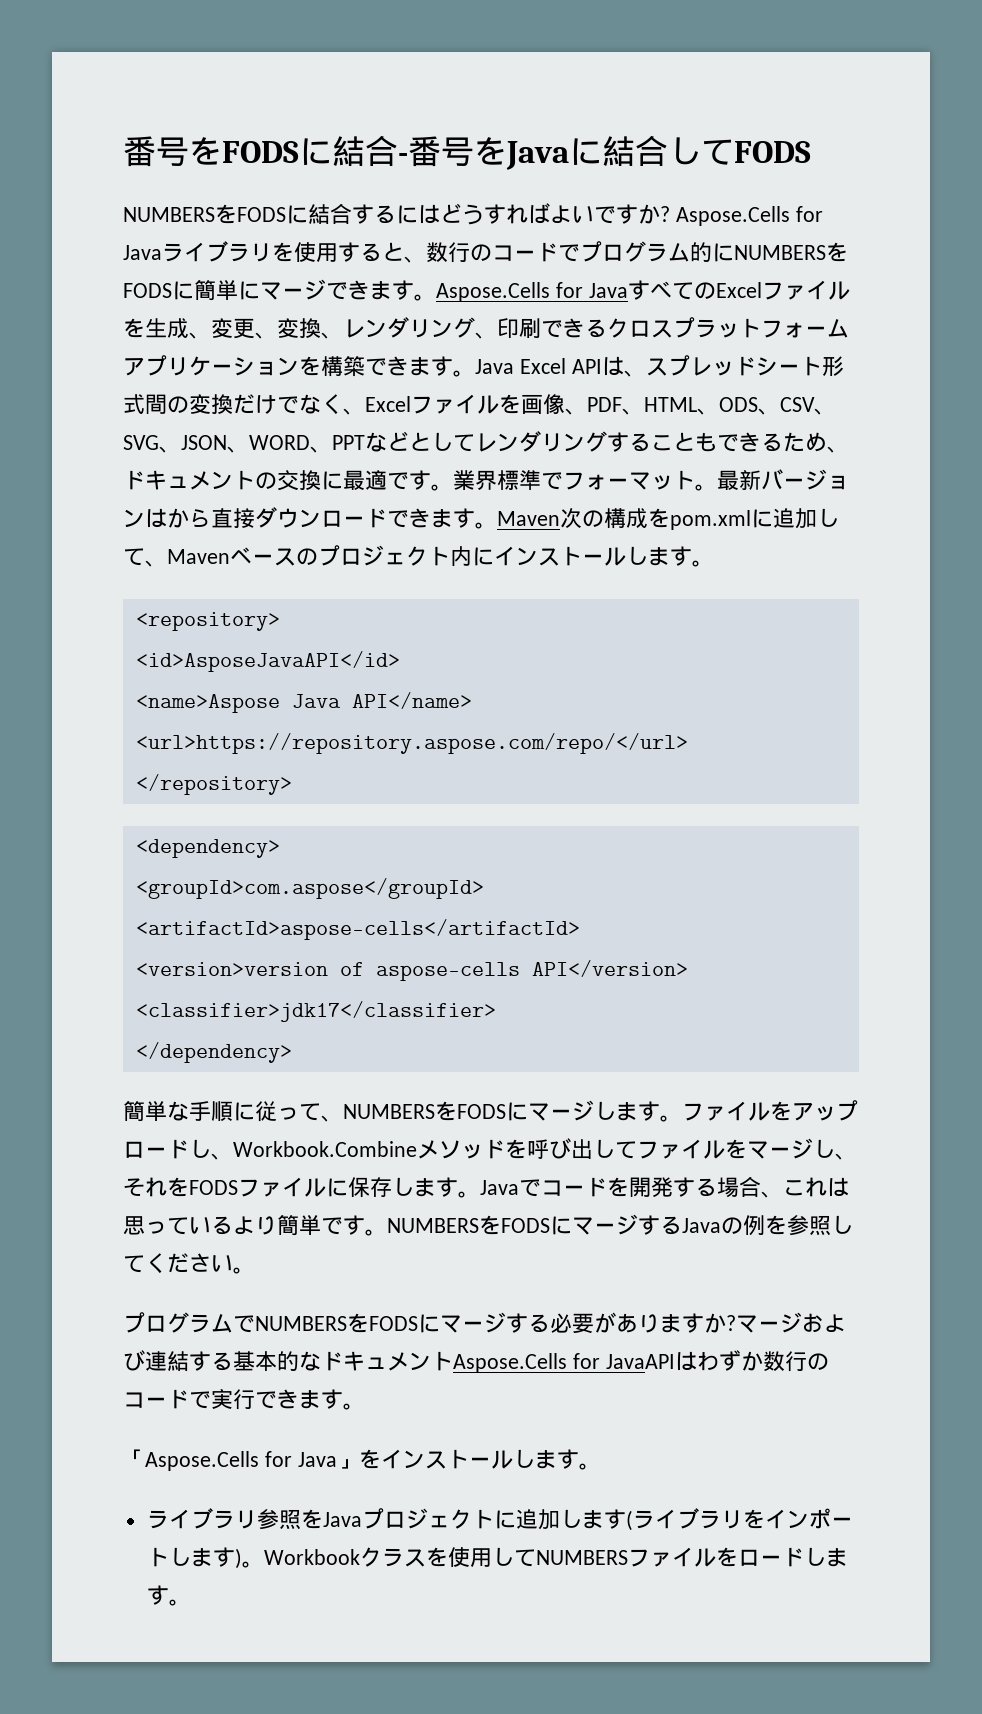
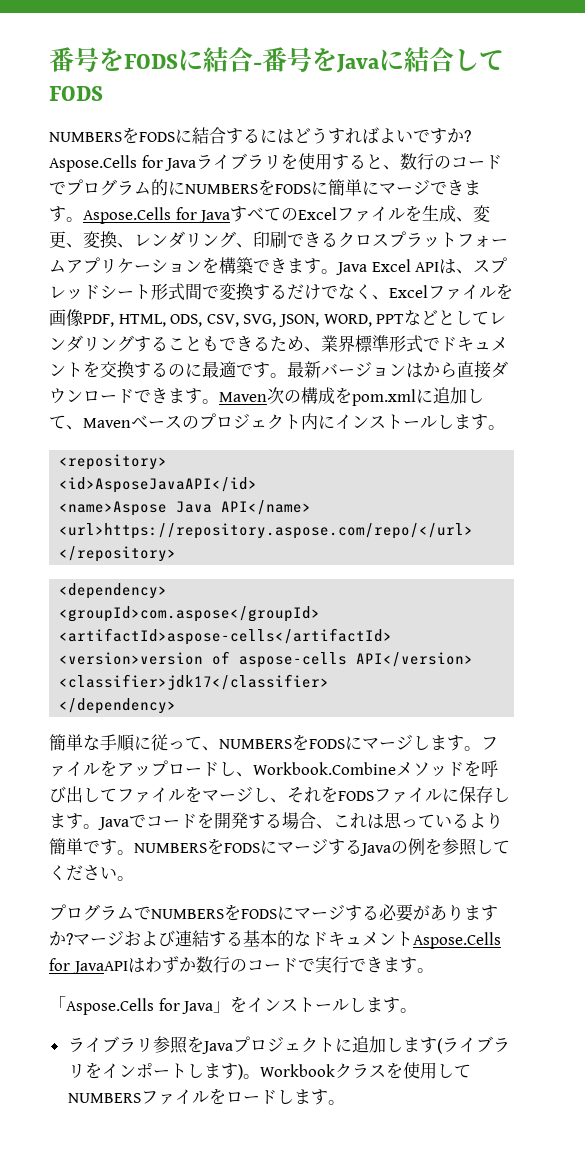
- Java Excel APIは、スプレッドシート形式間の変換だけでなく、Excelファイルを画像、PDF、HTML、ODS、CSV、SVG、JSON、WORD、PPTなどとしてレンダリングすることもできるため、ドキュメントの交換に最適です。業界標準でフォーマット。
+ Java Excel APIは、スプレッドシート形式間で変換するだけでなく、Excelファイルを画像PDF, HTML, ODS, CSV, SVG, JSON, WORD, PPTなどとしてレンダリングすることもできるため、業界標準形式でドキュメントを交換するのに最適です。

